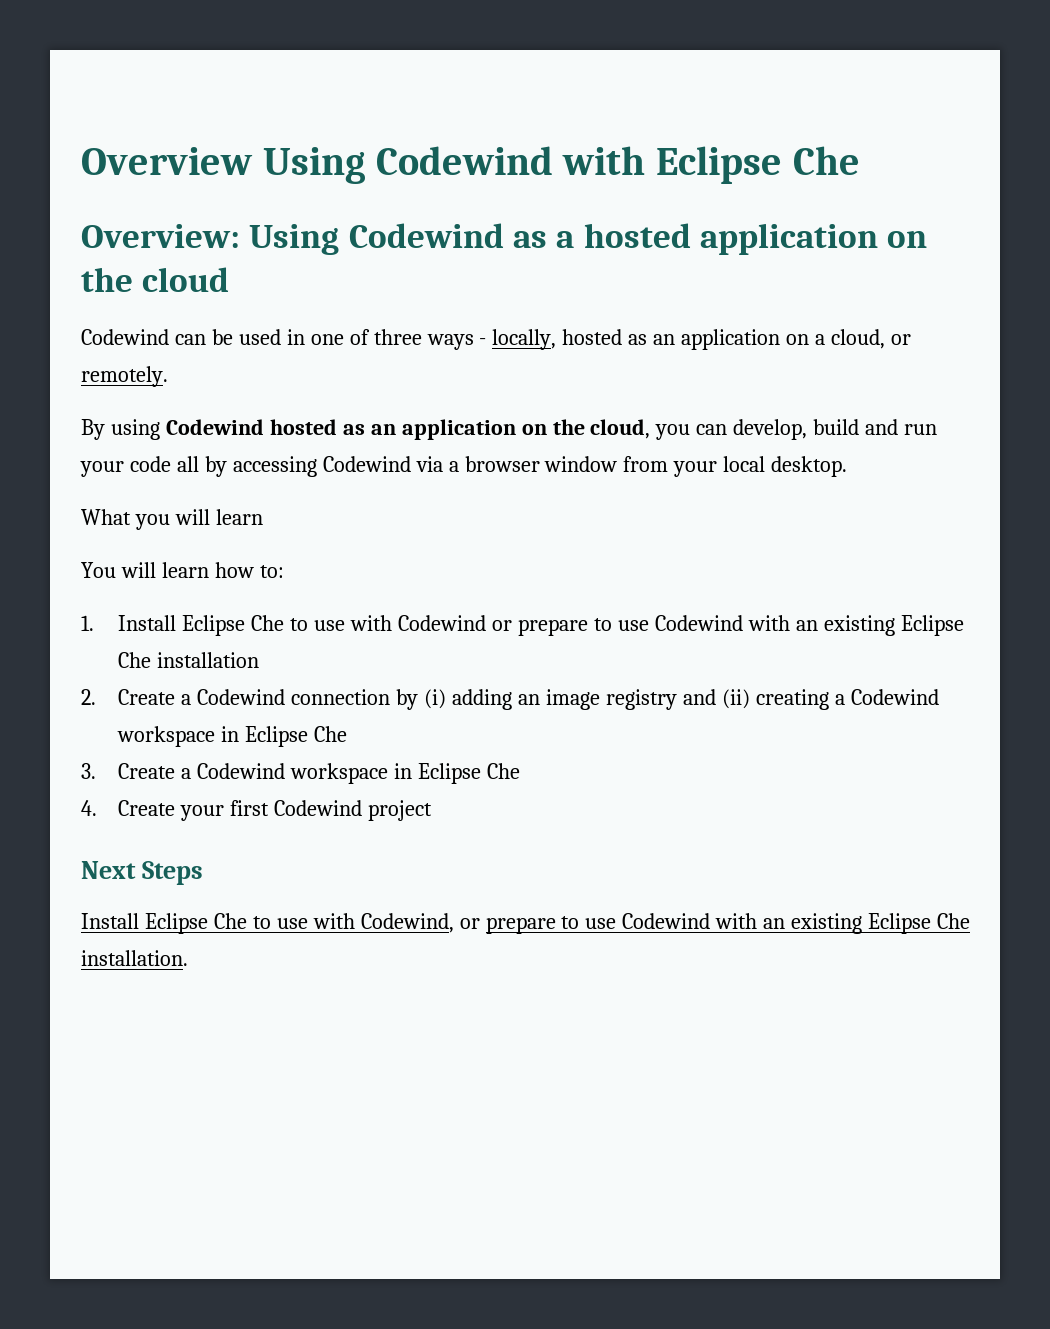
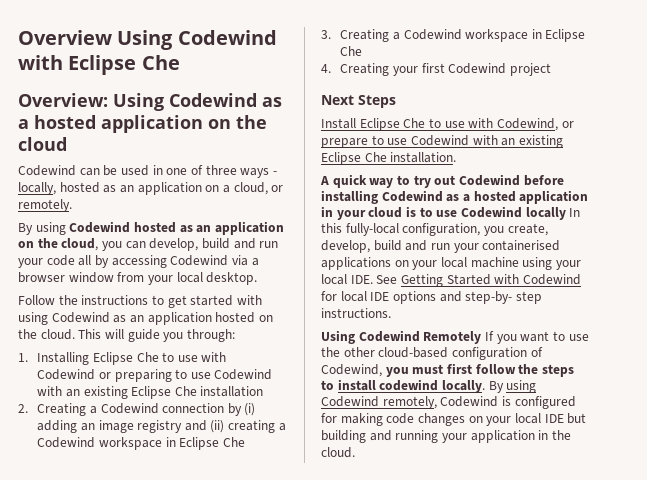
- What you will learn
- You will learn how to:
+ Follow the instructions to get started with using Codewind as an application hosted on the cloud. This will guide you through:
- 1. Install Eclipse Che to use with Codewind or prepare to use Codewind with an existing Eclipse Che installation
+ 1. Installing Eclipse Che to use with Codewind or preparing to use Codewind with an existing Eclipse Che installation
- 2. Create a Codewind connection by (i) adding an image registry and (ii) creating a Codewind workspace in Eclipse Che
+ 2. Creating a Codewind connection by (i) adding an image registry and (ii) creating a Codewind workspace in Eclipse Che
- 3. Create a Codewind workspace in Eclipse Che
+ 3. Creating a Codewind workspace in Eclipse Che
- 4. Create your first Codewind project
+ 4. Creating your first Codewind project
+ A quick way to try out Codewind before installing Codewind as a hosted application in your cloud is to use Codewind locally In this fully-local configuration, you create, develop, build and run your containerised applications on your local machine using your local IDE. See Getting Started with Codewind for local IDE options and step-by- step instructions.
+ Using Codewind Remotely If you want to use the other cloud-based configuration of Codewind, you must first follow the steps to install codewind locally. By using Codewind remotely, Codewind is configured for making code changes on your local IDE but building and running your application in the cloud.

